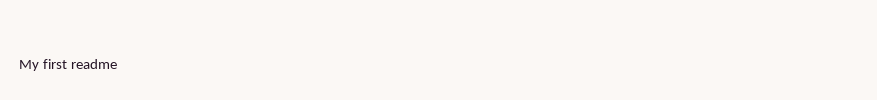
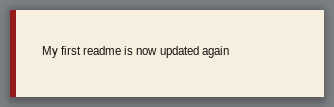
- My first readme
+ My first readme is now updated again

